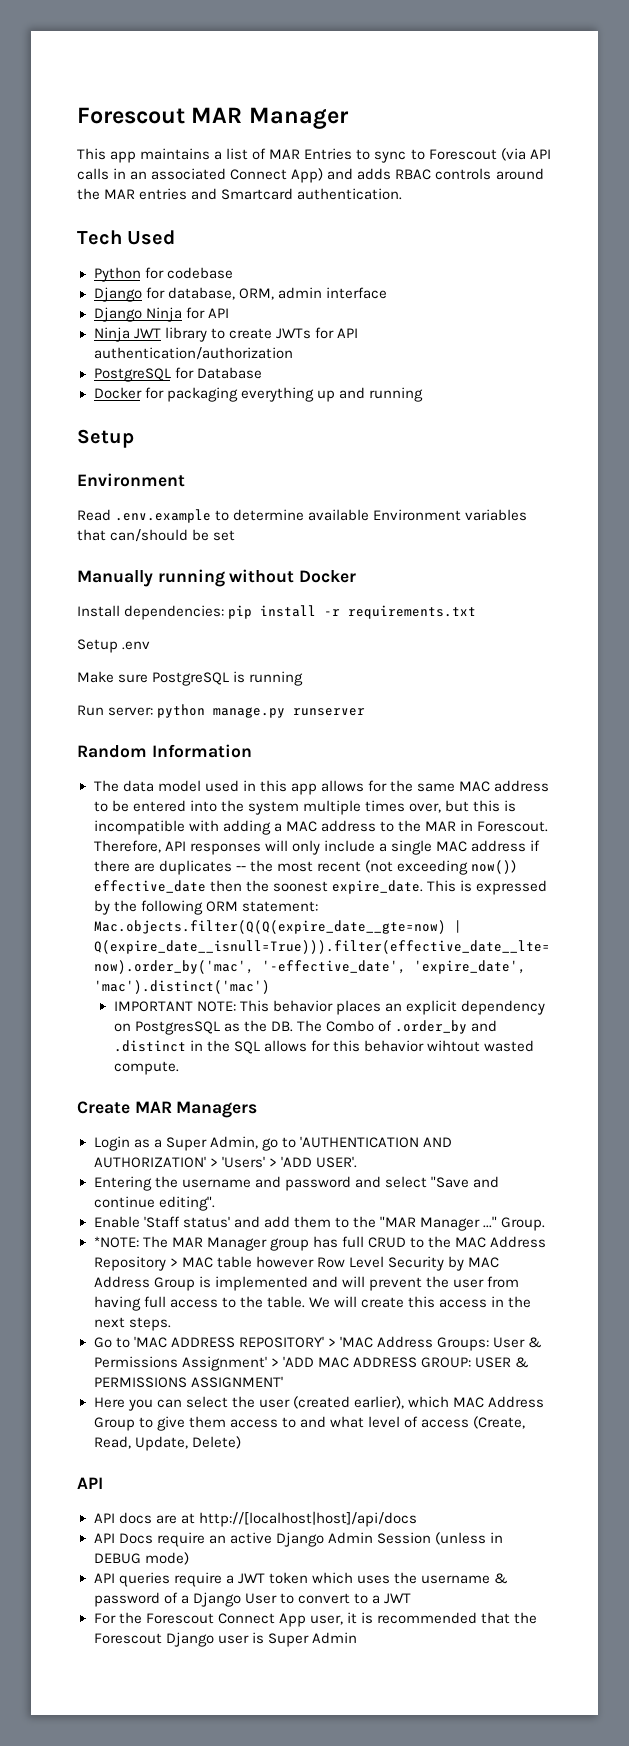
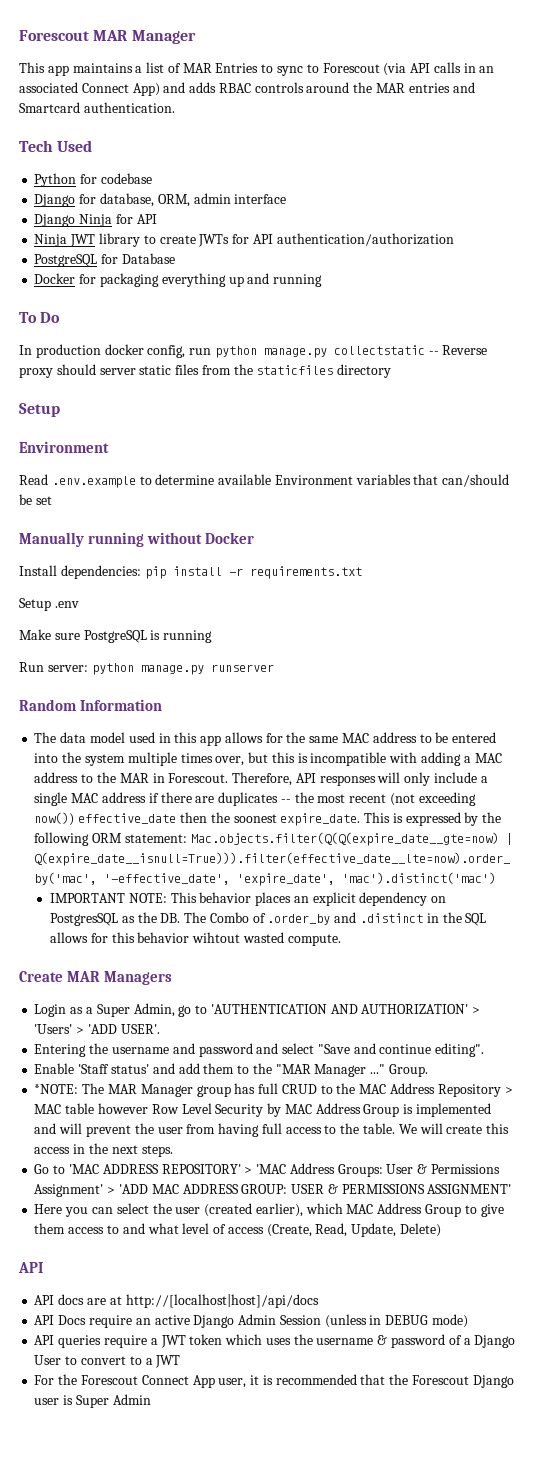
+ To Do
+ In production docker config, run python manage.py collectstatic -- Reverse proxy should server static files from the staticfiles directory

